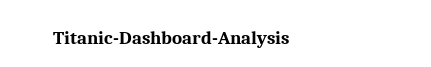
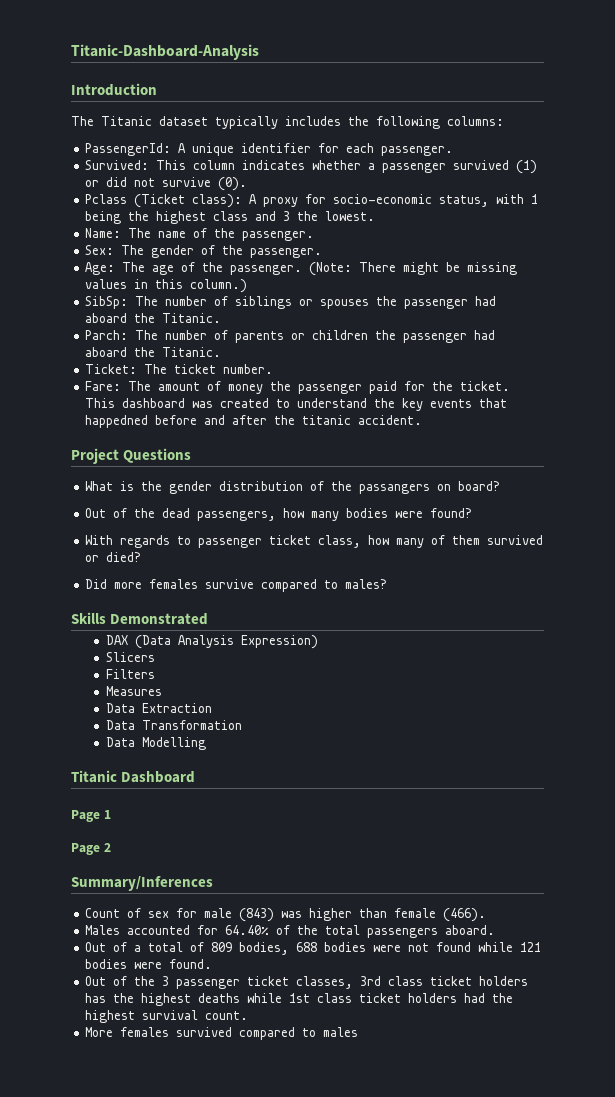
+ Introduction
+ The Titanic dataset typically includes the following columns:
+ PassengerId: A unique identifier for each passenger.
+ Survived: This column indicates whether a passenger survived (1) or did not survive (0).
+ Pclass (Ticket class): A proxy for socio-economic status, with 1 being the highest class and 3 the lowest.
+ Name: The name of the passenger.
+ Sex: The gender of the passenger.
+ Age: The age of the passenger. (Note: There might be missing values in this column.)
+ SibSp: The number of siblings or spouses the passenger had aboard the Titanic.
+ Parch: The number of parents or children the passenger had aboard the Titanic.
+ Ticket: The ticket number.
+ Fare: The amount of money the passenger paid for the ticket. This dashboard was created to understand the key events that happedned before and after the titanic accident.
+ Project Questions
+ What is the gender distribution of the passangers on board?
+ Out of the dead passengers, how many bodies were found?
+ With regards to passenger ticket class, how many of them survived or died?
+ Did more females survive compared to males?
+ Skills Demonstrated
+ DAX (Data Analysis Expression)
+ Slicers
+ Filters
+ Measures
+ Data Extraction
+ Data Transformation
+ Data Modelling
+ Titanic Dashboard
+ Page 1
+ Page 2
+ Summary/Inferences
+ Count of sex for male (843) was higher than female (466).
+ Males accounted for 64.40% of the total passengers aboard.
+ Out of a total of 809 bodies, 688 bodies were not found while 121 bodies were found.
+ Out of the 3 passenger ticket classes, 3rd class ticket holders has the highest deaths while 1st class ticket holders had the highest survival count.
+ More females survived compared to males

